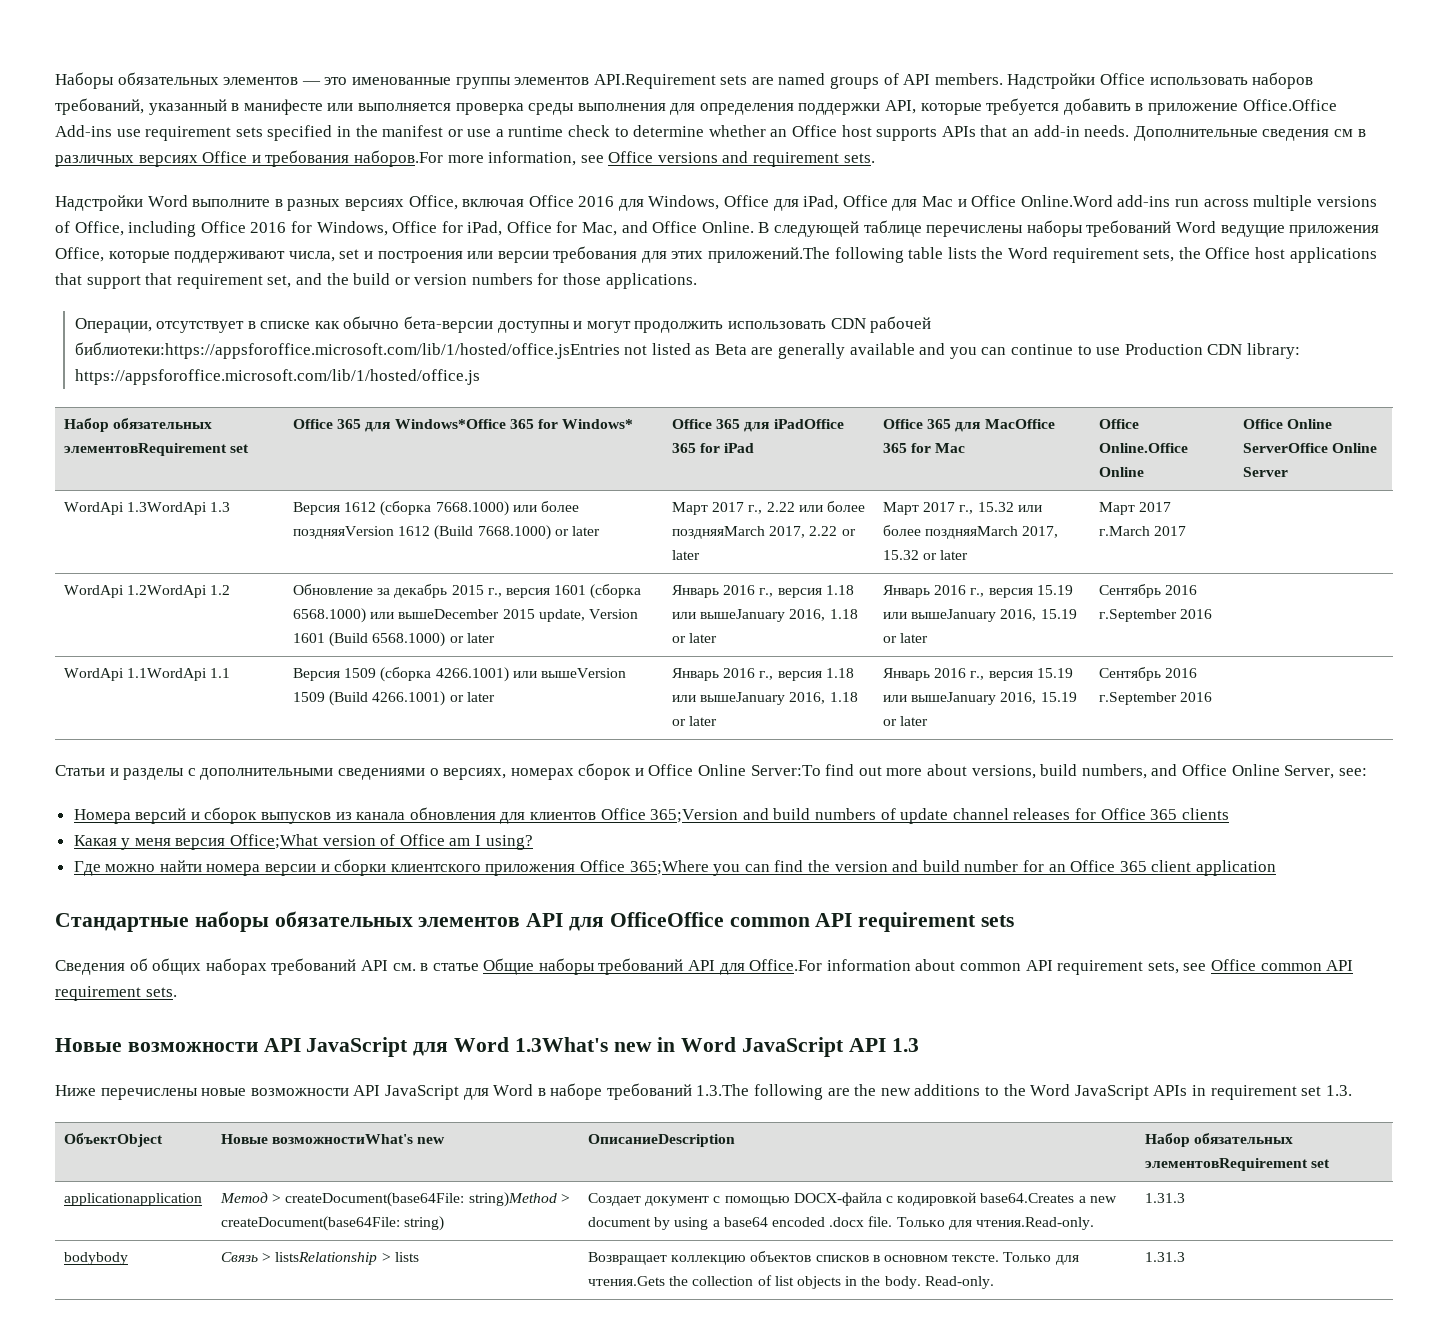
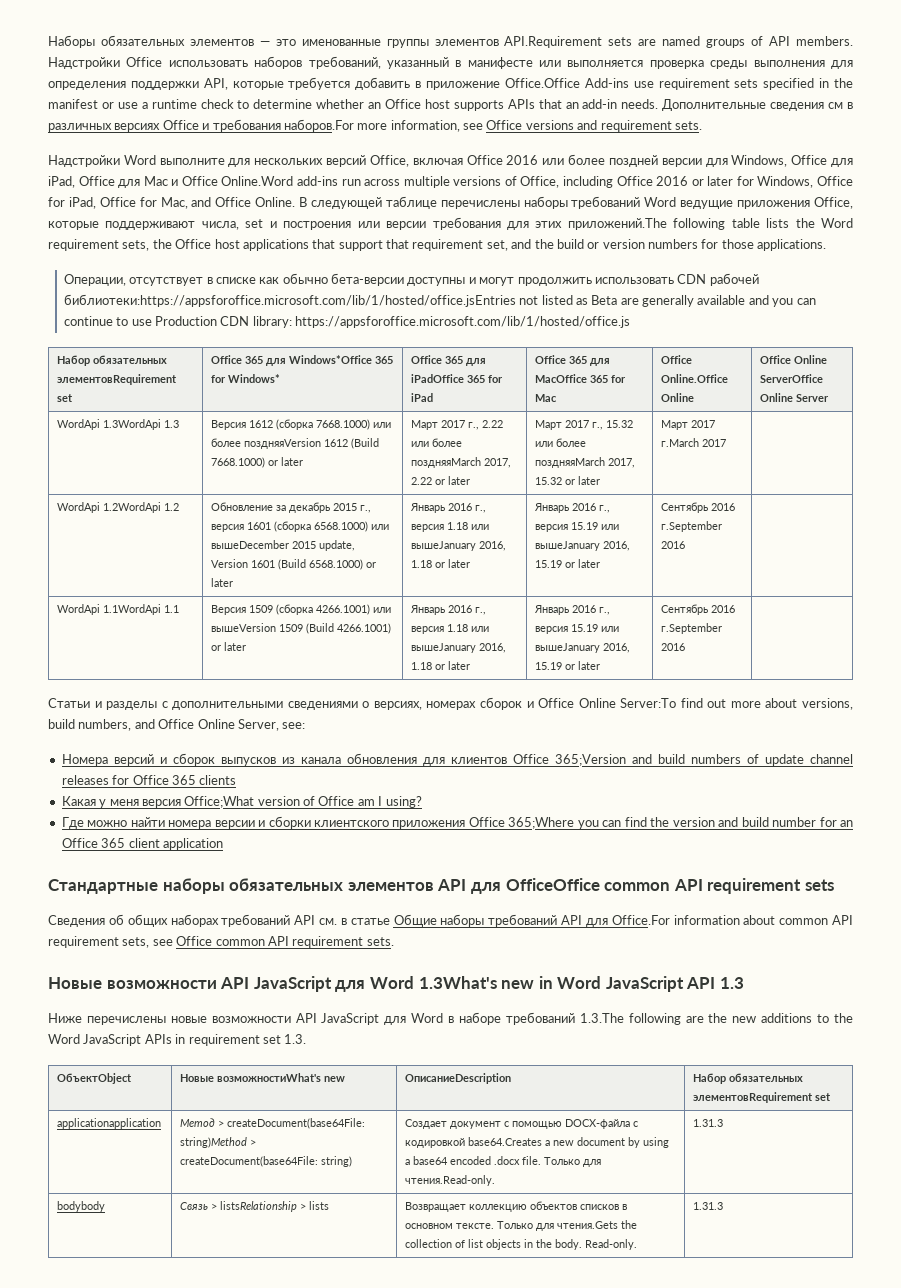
- Надстройки Word выполните в разных версиях Office, включая Office 2016 для Windows, Office для iPad, Office для Mac и Office Online.Word add-ins run across multiple versions of Office, including Office 2016 for Windows, Office for iPad, Office for Mac, and Office Online.
+ Надстройки Word выполните для нескольких версий Office, включая Office 2016 или более поздней версии для Windows, Office для iPad, Office для Mac и Office Online.Word add-ins run across multiple versions of Office, including Office 2016 or later for Windows, Office for iPad, Office for Mac, and Office Online.

